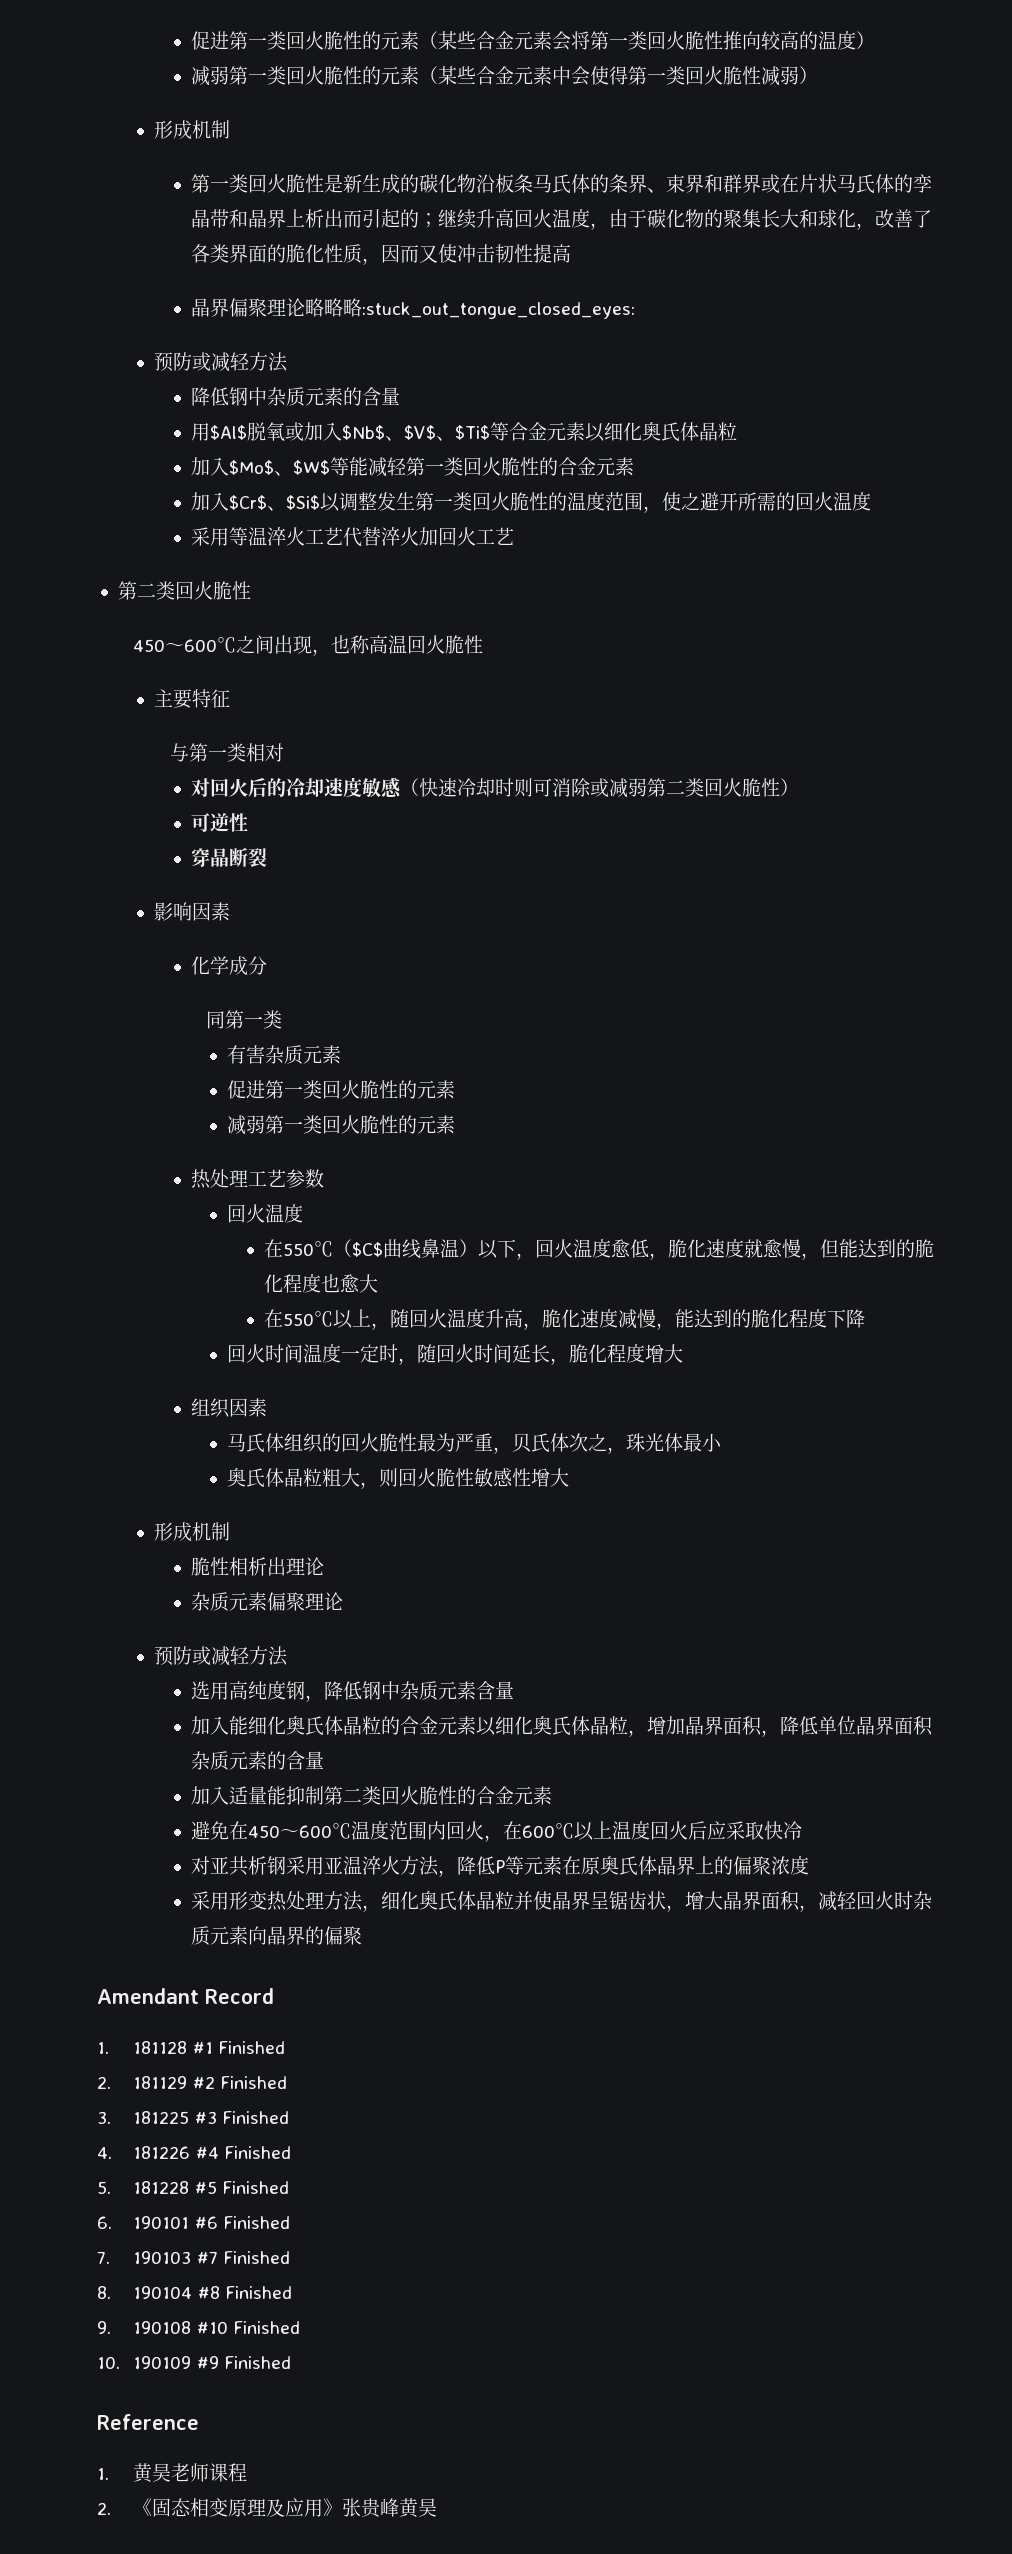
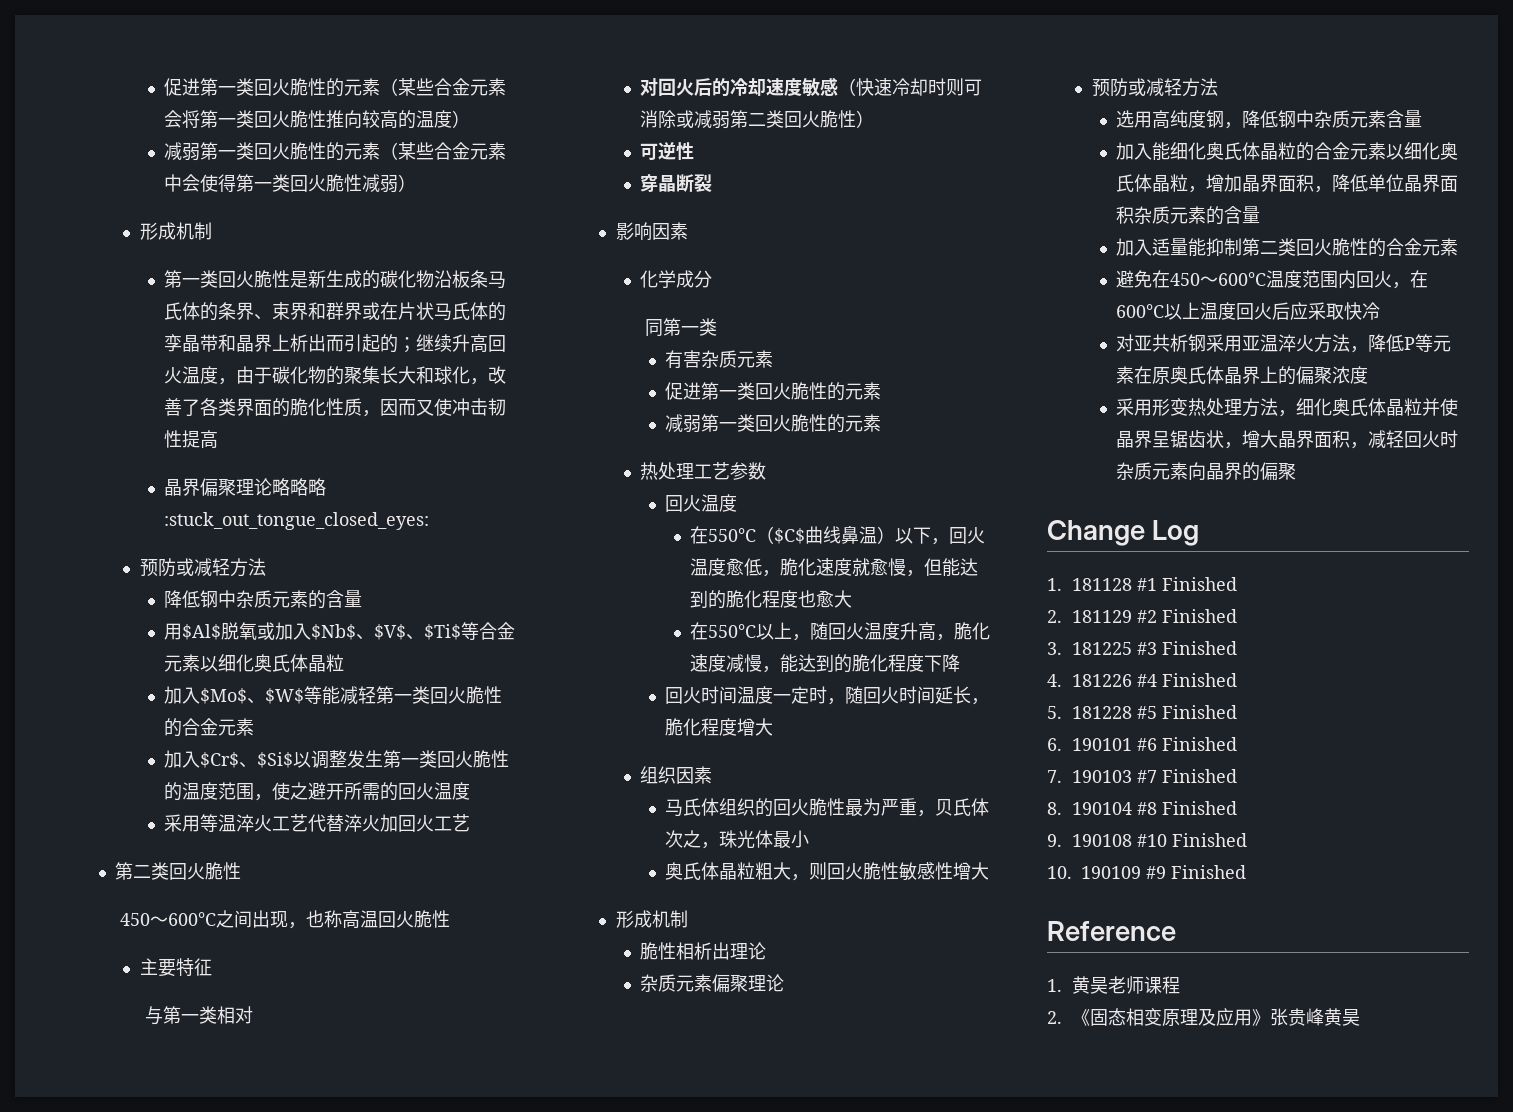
- Amendant Record
+ Change Log

